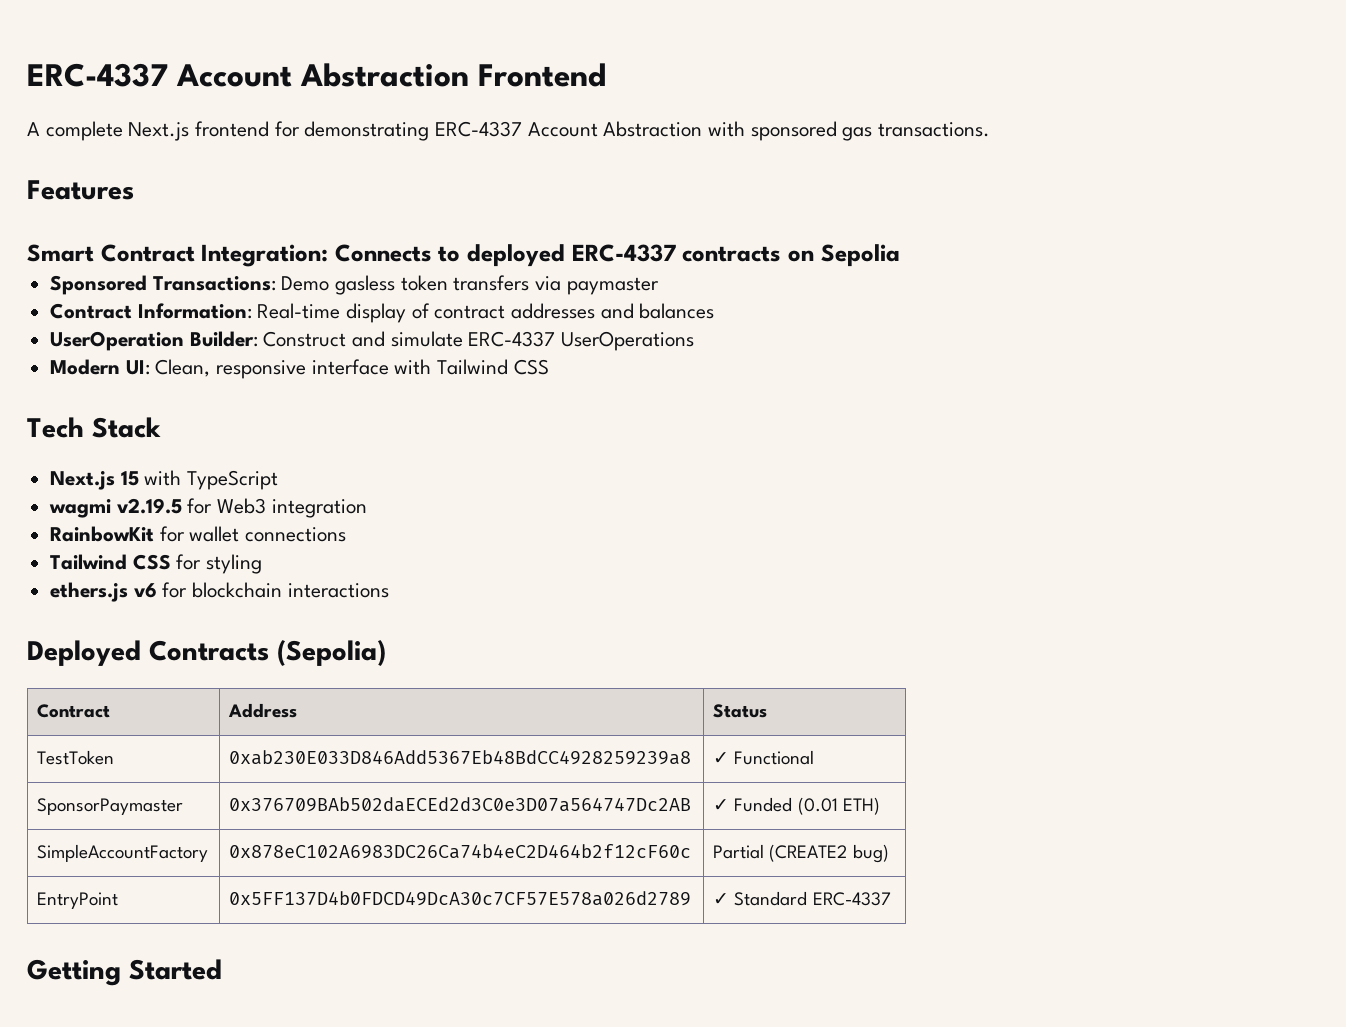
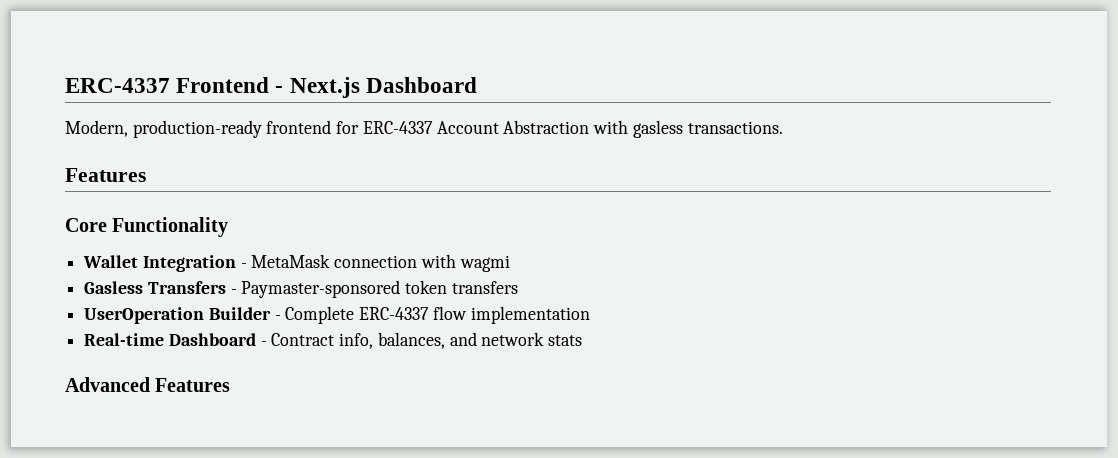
- ERC-4337 Account Abstraction Frontend
- A complete Next.js frontend for demonstrating ERC-4337 Account Abstraction with sponsored gas transactions.
+ ERC-4337 Frontend - Next.js Dashboard
+ Modern, production-ready frontend for ERC-4337 Account Abstraction with gasless transactions.
- Smart Contract Integration: Connects to deployed ERC-4337 contracts on Sepolia
- Sponsored Transactions: Demo gasless token transfers via paymaster
- Contract Information: Real-time display of contract addresses and balances
- UserOperation Builder: Construct and simulate ERC-4337 UserOperations
- Modern UI: Clean, responsive interface with Tailwind CSS
- Tech Stack
- Next.js 15 with TypeScript
- wagmi v2.19.5 for Web3 integration
- RainbowKit for wallet connections
- Tailwind CSS for styling
- ethers.js v6 for blockchain interactions
- Deployed Contracts (Sepolia)
- Contract | Address | Status
- TestToken | 0xab230E033D846Add5367Eb48BdCC4928259239a8 | ✓ Functional
- SponsorPaymaster | 0x376709BAb502daECEd2d3C0e3D07a564747Dc2AB | ✓ Funded (0.01 ETH)
- SimpleAccountFactory | 0x878eC102A6983DC26Ca74b4eC2D464b2f12cF60c | Partial (CREATE2 bug)
- EntryPoint | 0x5FF137D4b0FDCD49DcA30c7CF57E578a026d2789 | ✓ Standard ERC-4337
- Getting Started
+ Core Functionality
+ Wallet Integration - MetaMask connection with wagmi
+ Gasless Transfers - Paymaster-sponsored token transfers
+ UserOperation Builder - Complete ERC-4337 flow implementation
+ Real-time Dashboard - Contract info, balances, and network stats
+ Advanced Features

